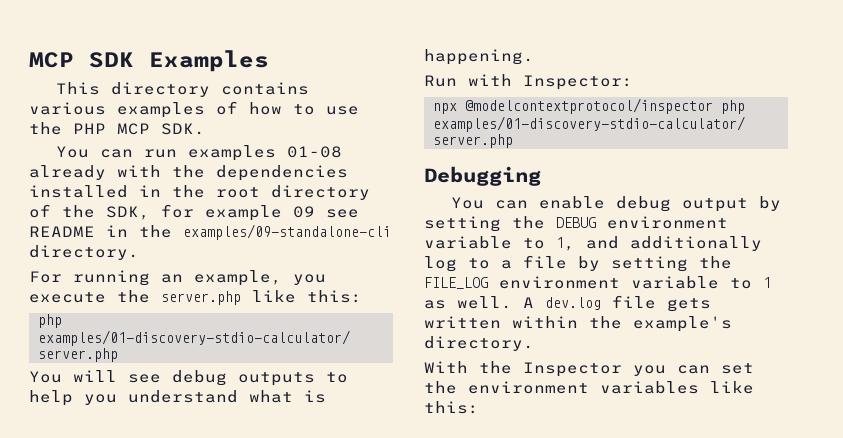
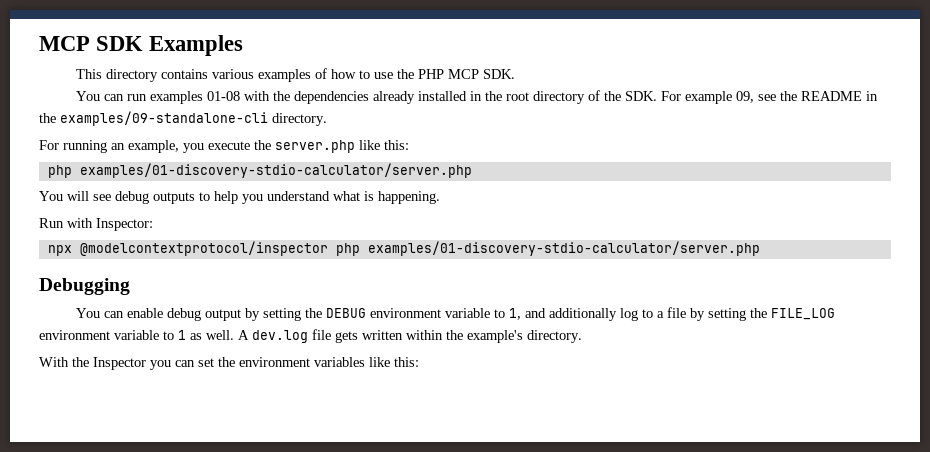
- You can run examples 01-08 already with the dependencies installed in the root directory of the SDK, for example 09 see README in the examples/09-standalone-cli directory.
+ You can run examples 01-08 with the dependencies already installed in the root directory of the SDK. For example 09, see the README in the examples/09-standalone-cli directory.

